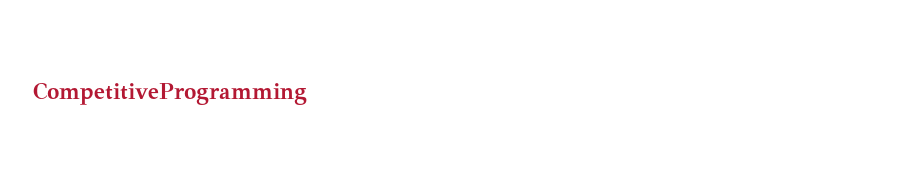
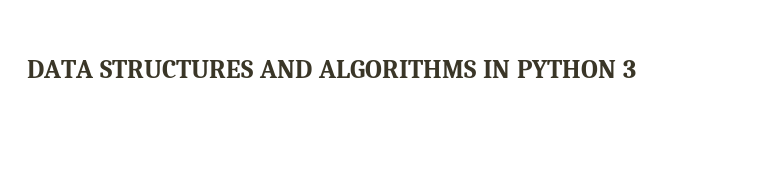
- CompetitiveProgramming
+ DATA STRUCTURES AND ALGORITHMS IN PYTHON 3

